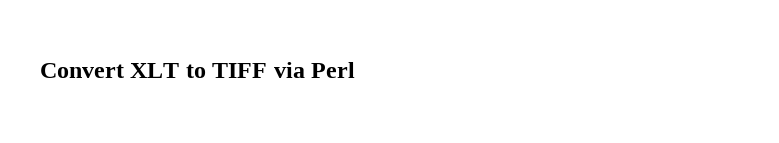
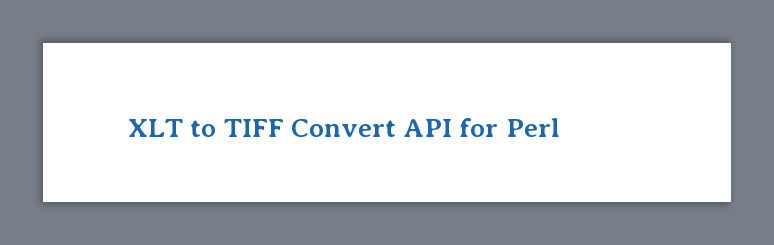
- Convert XLT to TIFF via Perl
+ XLT to TIFF Convert API for Perl

